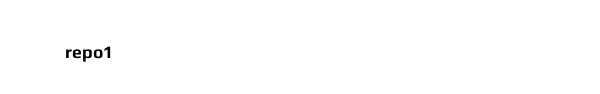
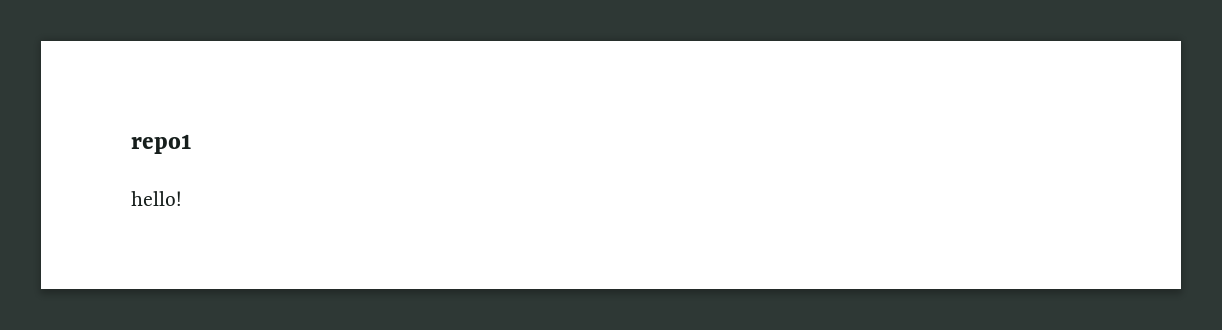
+ hello!

